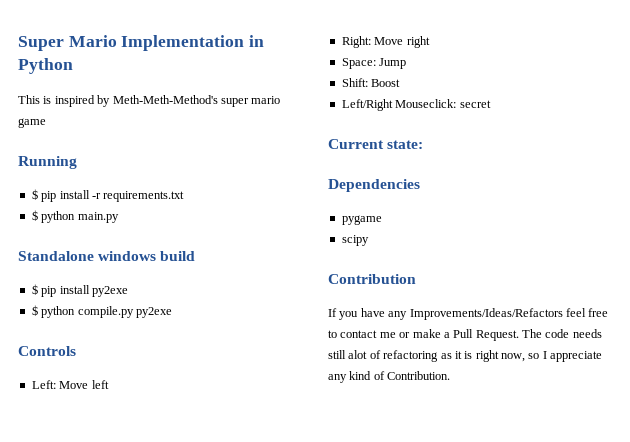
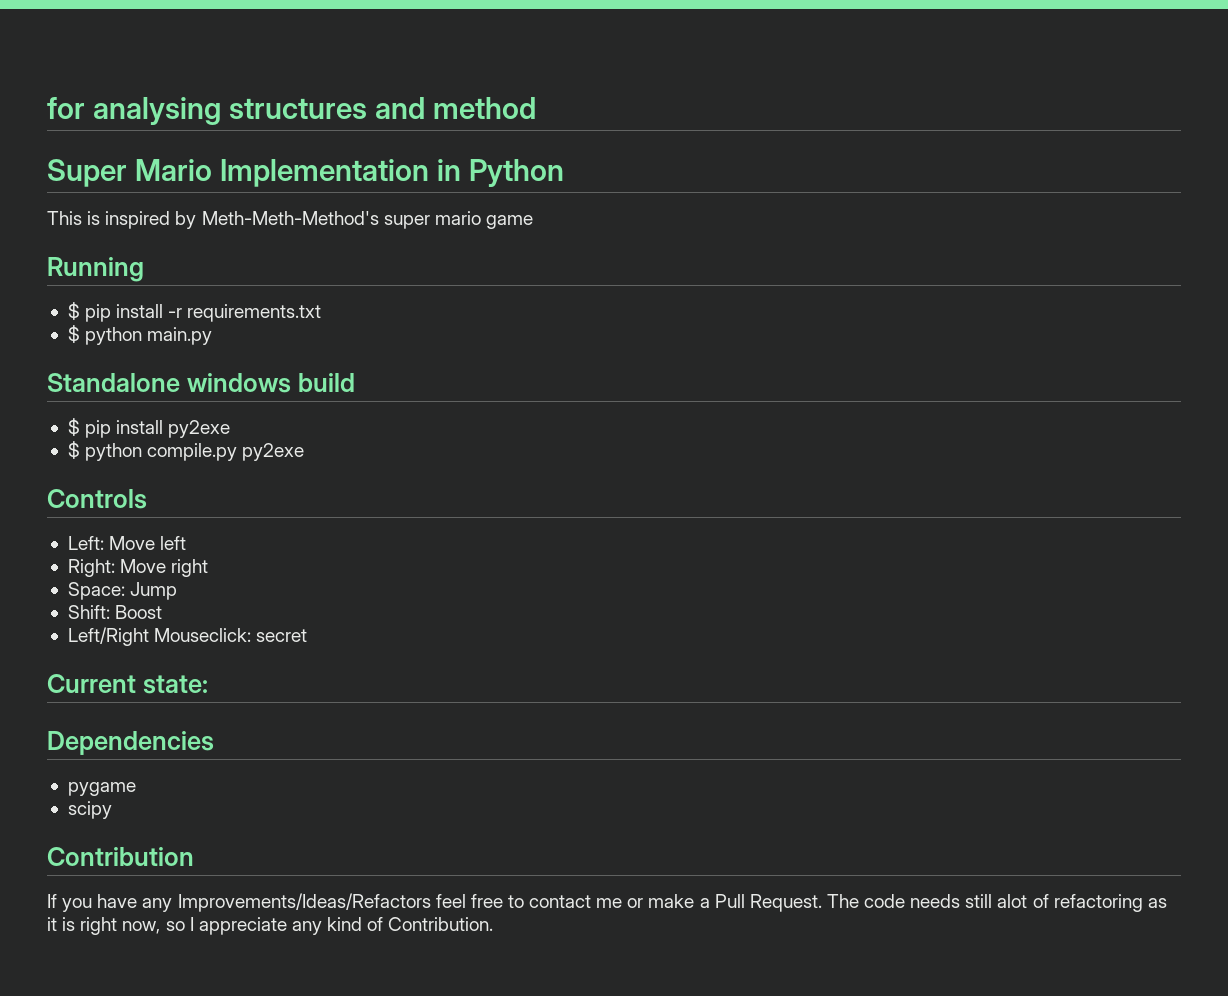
+ for analysing structures and method

